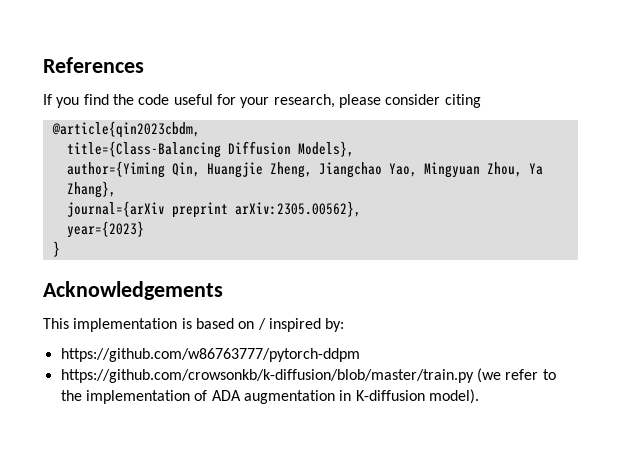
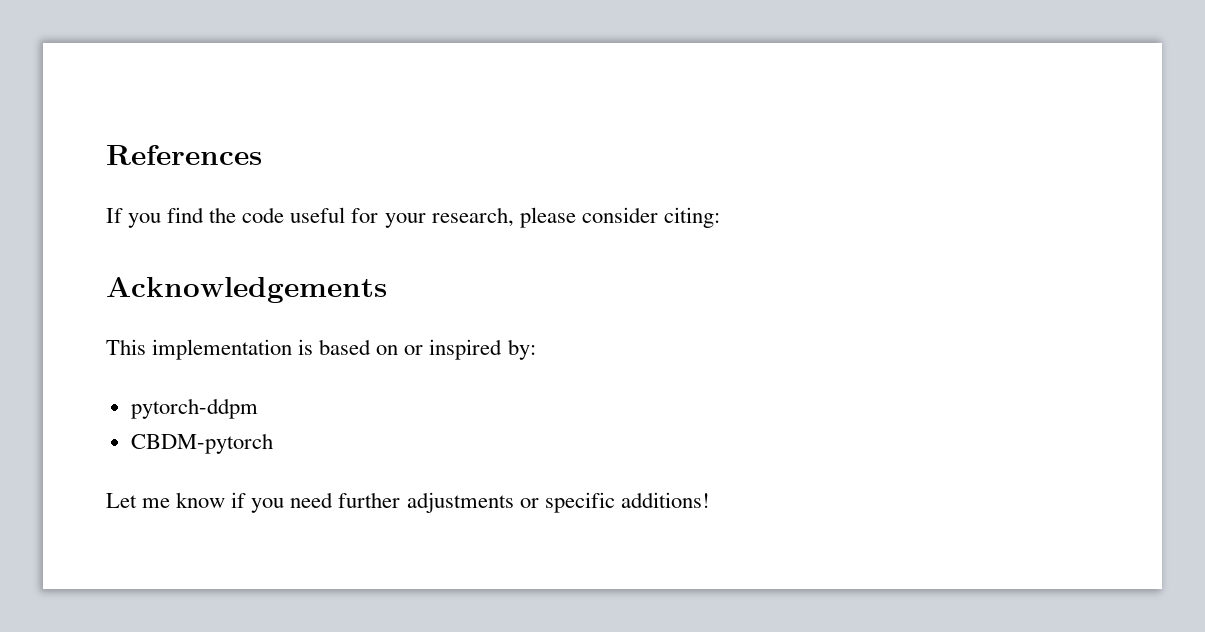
- If you find the code useful for your research, please consider citing
- @article{qin2023cbdm,
- title={Class-Balancing Diffusion Models},
- author={Yiming Qin, Huangjie Zheng, Jiangchao Yao, Mingyuan Zhou, Ya Zhang},
- journal={arXiv preprint arXiv:2305.00562},
- year={2023}
- }
+ If you find the code useful for your research, please consider citing:
- This implementation is based on / inspired by:
+ This implementation is based on or inspired by:
- https://github.com/w86763777/pytorch-ddpm
- https://github.com/crowsonkb/k-diffusion/blob/master/train.py (we refer to the implementation of ADA augmentation in K-diffusion model).
+ pytorch-ddpm
+ CBDM-pytorch
+ Let me know if you need further adjustments or specific additions!

